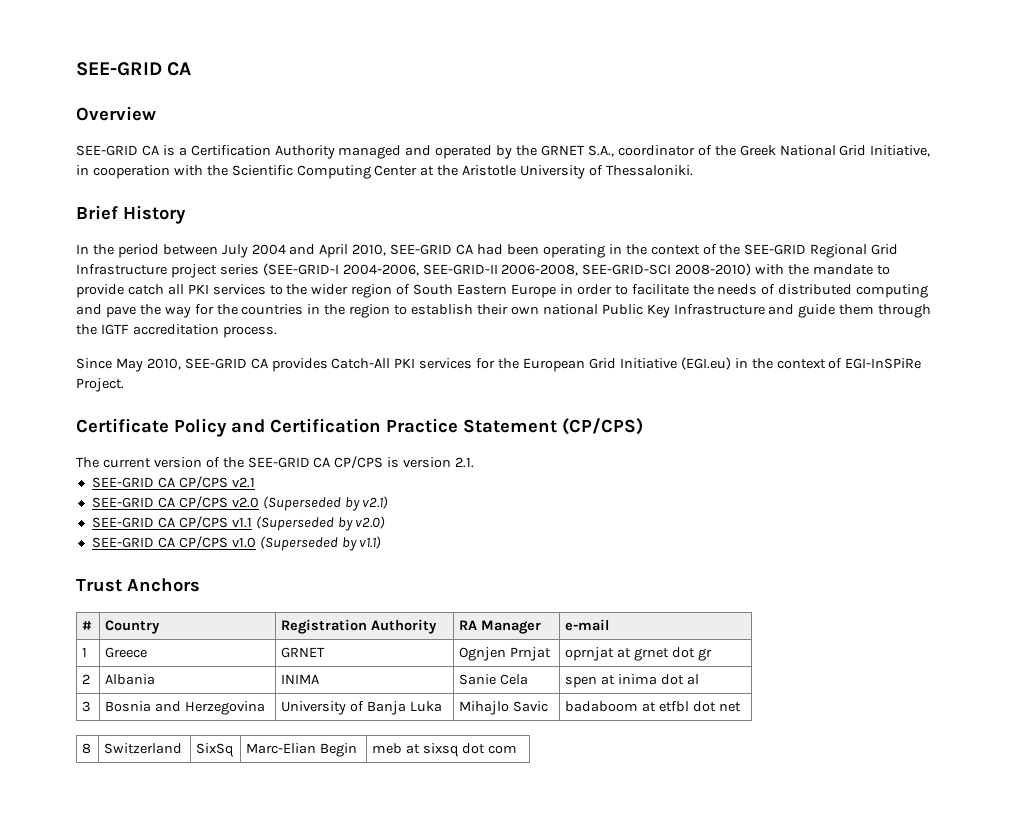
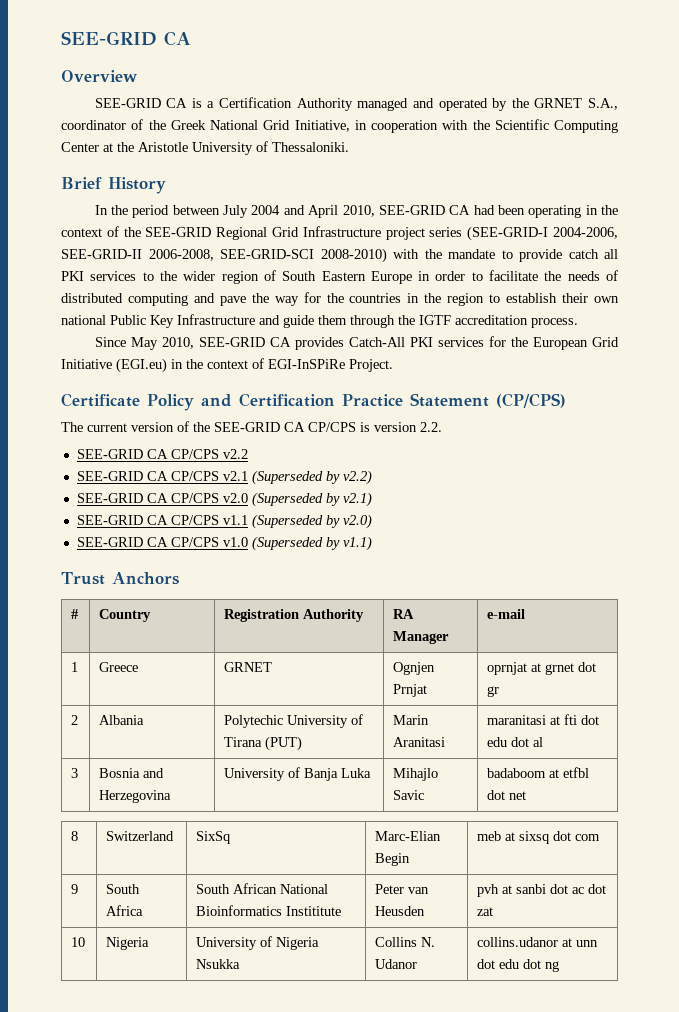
- The current version of the SEE-GRID CA CP/CPS is version 2.1.
+ The current version of the SEE-GRID CA CP/CPS is version 2.2.
+ SEE-GRID CA CP/CPS v2.2
- SEE-GRID CA CP/CPS v2.1
+ SEE-GRID CA CP/CPS v2.1 (Superseded by v2.2)
- 2 | Albania | INIMA | Sanie Cela | spen at inima dot al
+ 2 | Albania | Polytechic University of Tirana (PUT) | Marin Aranitasi | maranitasi at fti dot edu dot al
+ 9 | South Africa | South African National Bioinformatics Instititute | Peter van Heusden | pvh at sanbi dot ac dot zat
+ 10 | Nigeria | University of Nigeria Nsukka | Collins N. Udanor | collins.udanor at unn dot edu dot ng

